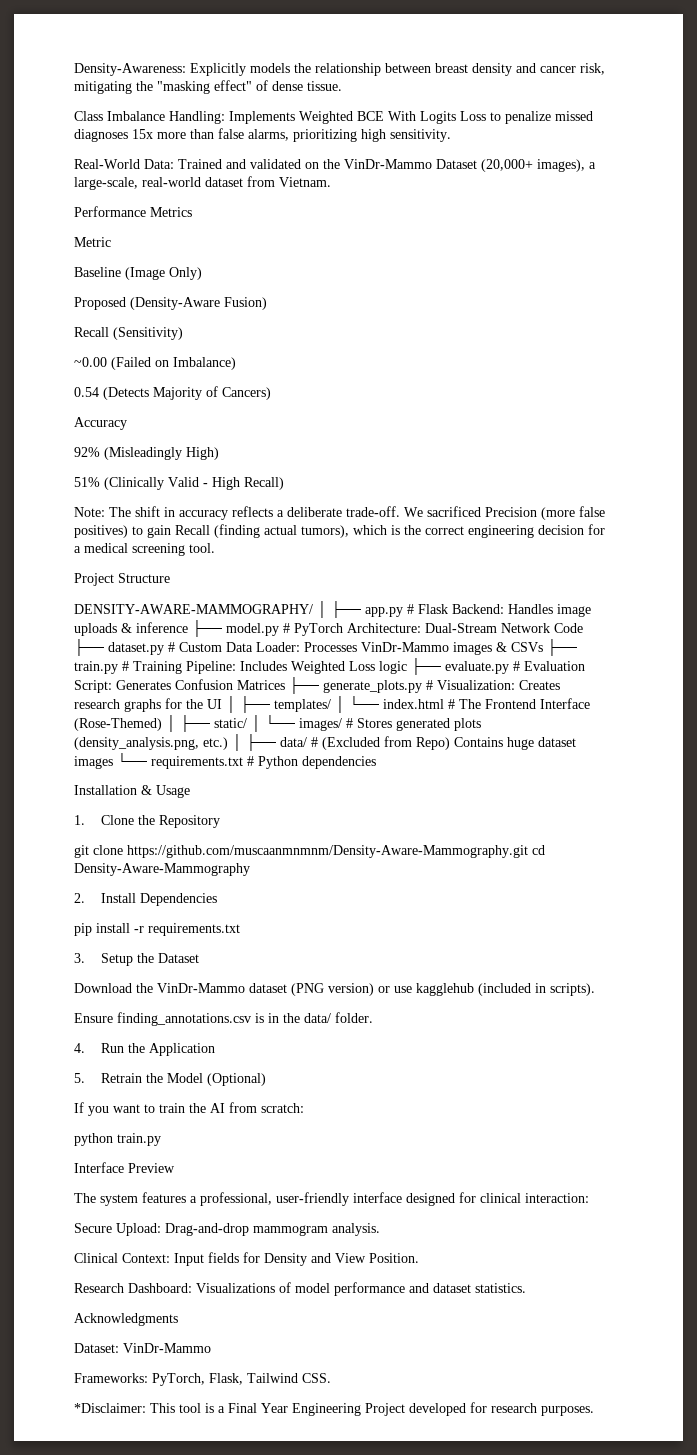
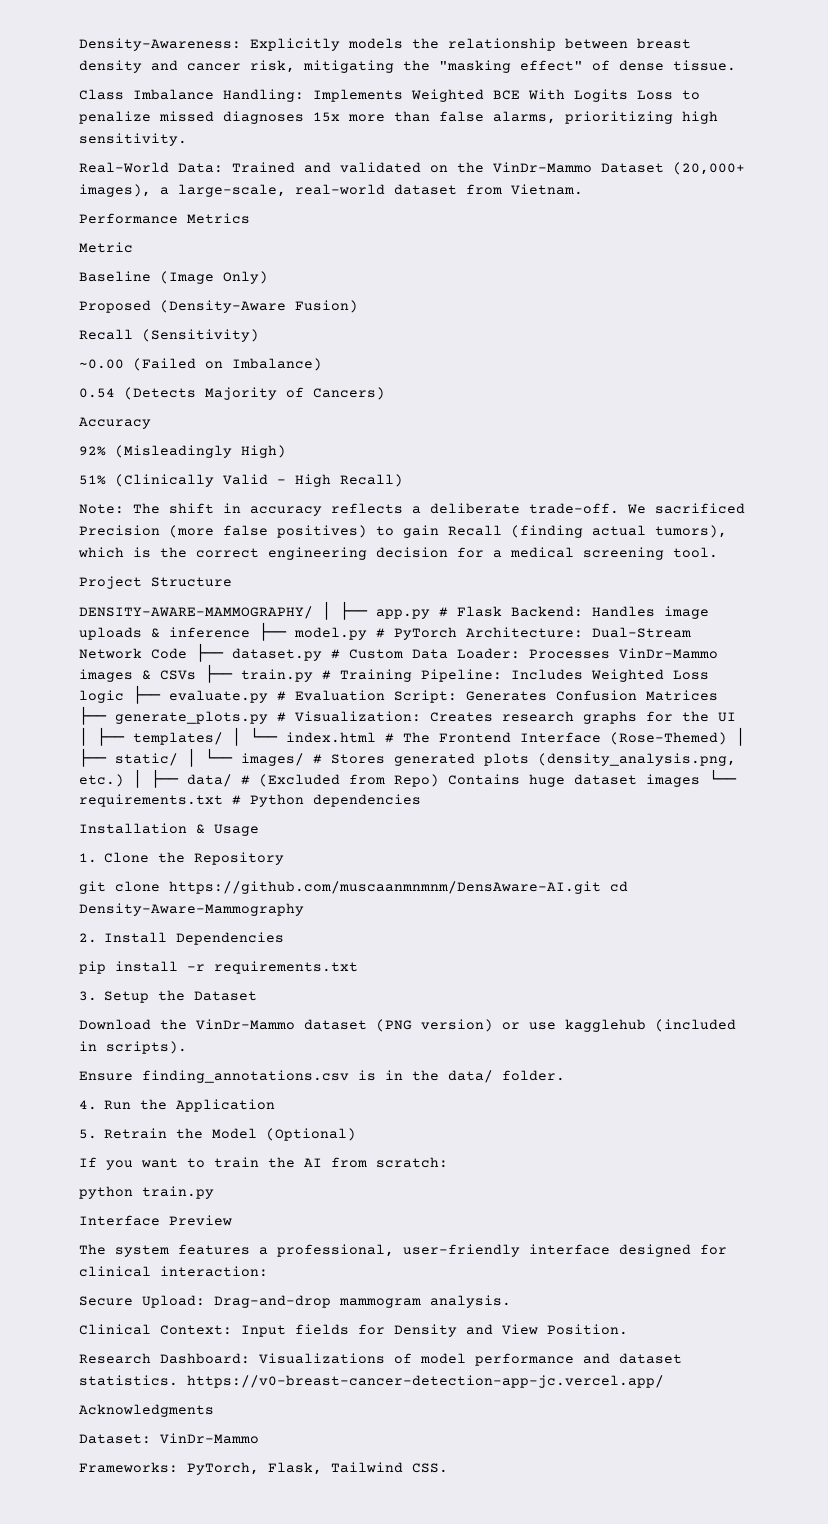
- git clone https://github.com/muscaanmnmnm/Density-Aware-Mammography.git cd Density-Aware-Mammography
+ git clone https://github.com/muscaanmnmnm/DensAware-AI.git cd Density-Aware-Mammography
- Research Dashboard: Visualizations of model performance and dataset statistics.
+ Research Dashboard: Visualizations of model performance and dataset statistics. https://v0-breast-cancer-detection-app-jc.vercel.app/
- *Disclaimer: This tool is a Final Year Engineering Project developed for research purposes.

